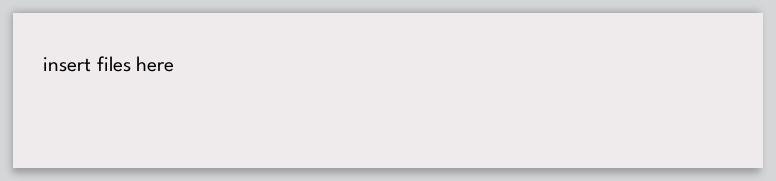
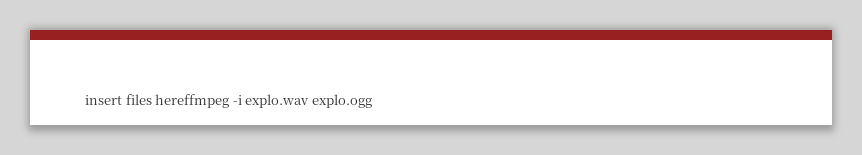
- insert files here
+ insert files hereffmpeg -i explo.wav explo.ogg

